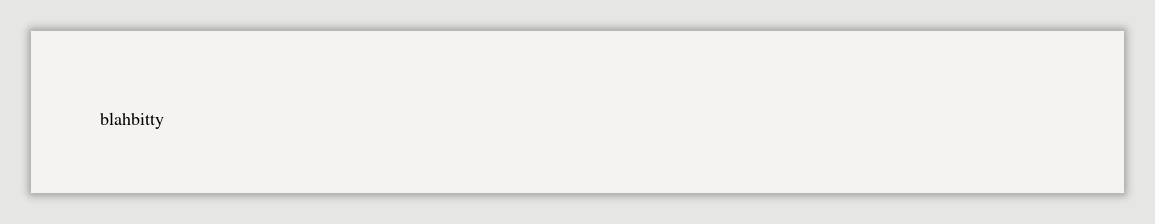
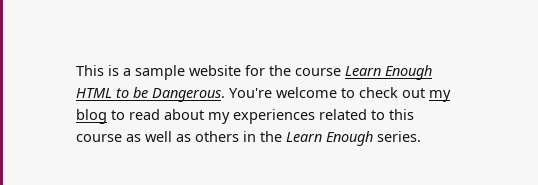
- blahbitty
+ This is a sample website for the course Learn Enough HTML to be Dangerous. You're welcome to check out my blog to read about my experiences related to this course as well as others in the Learn Enough series.

